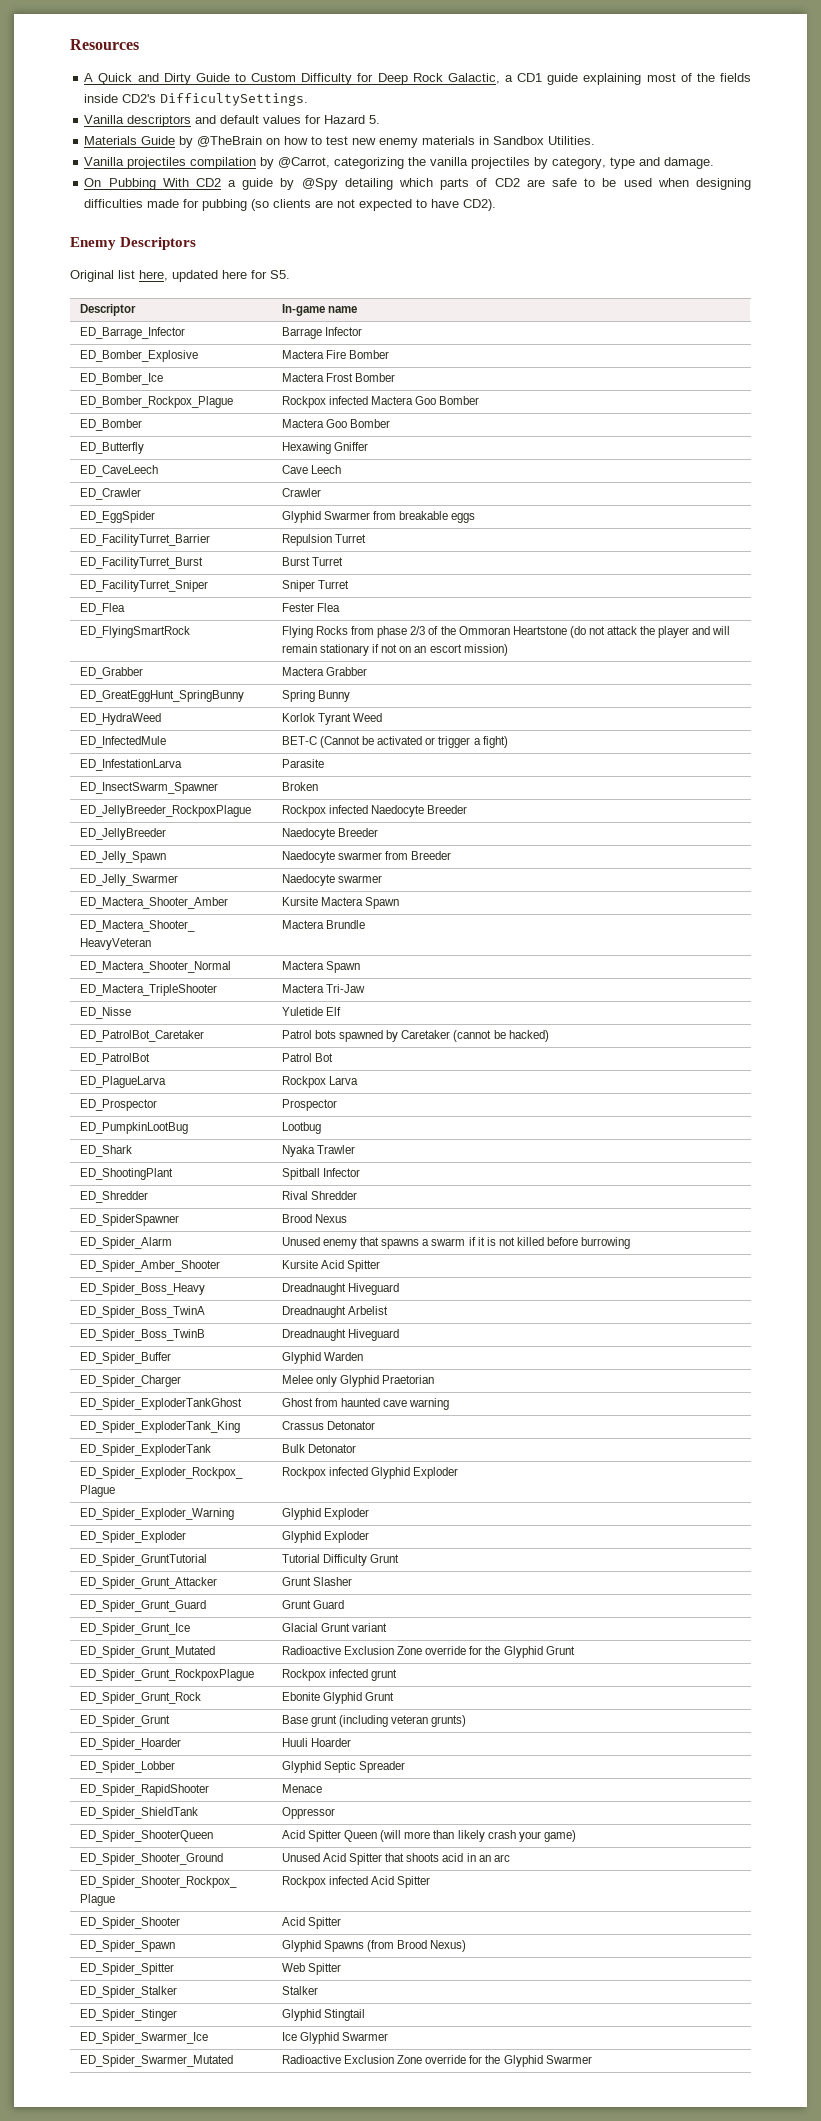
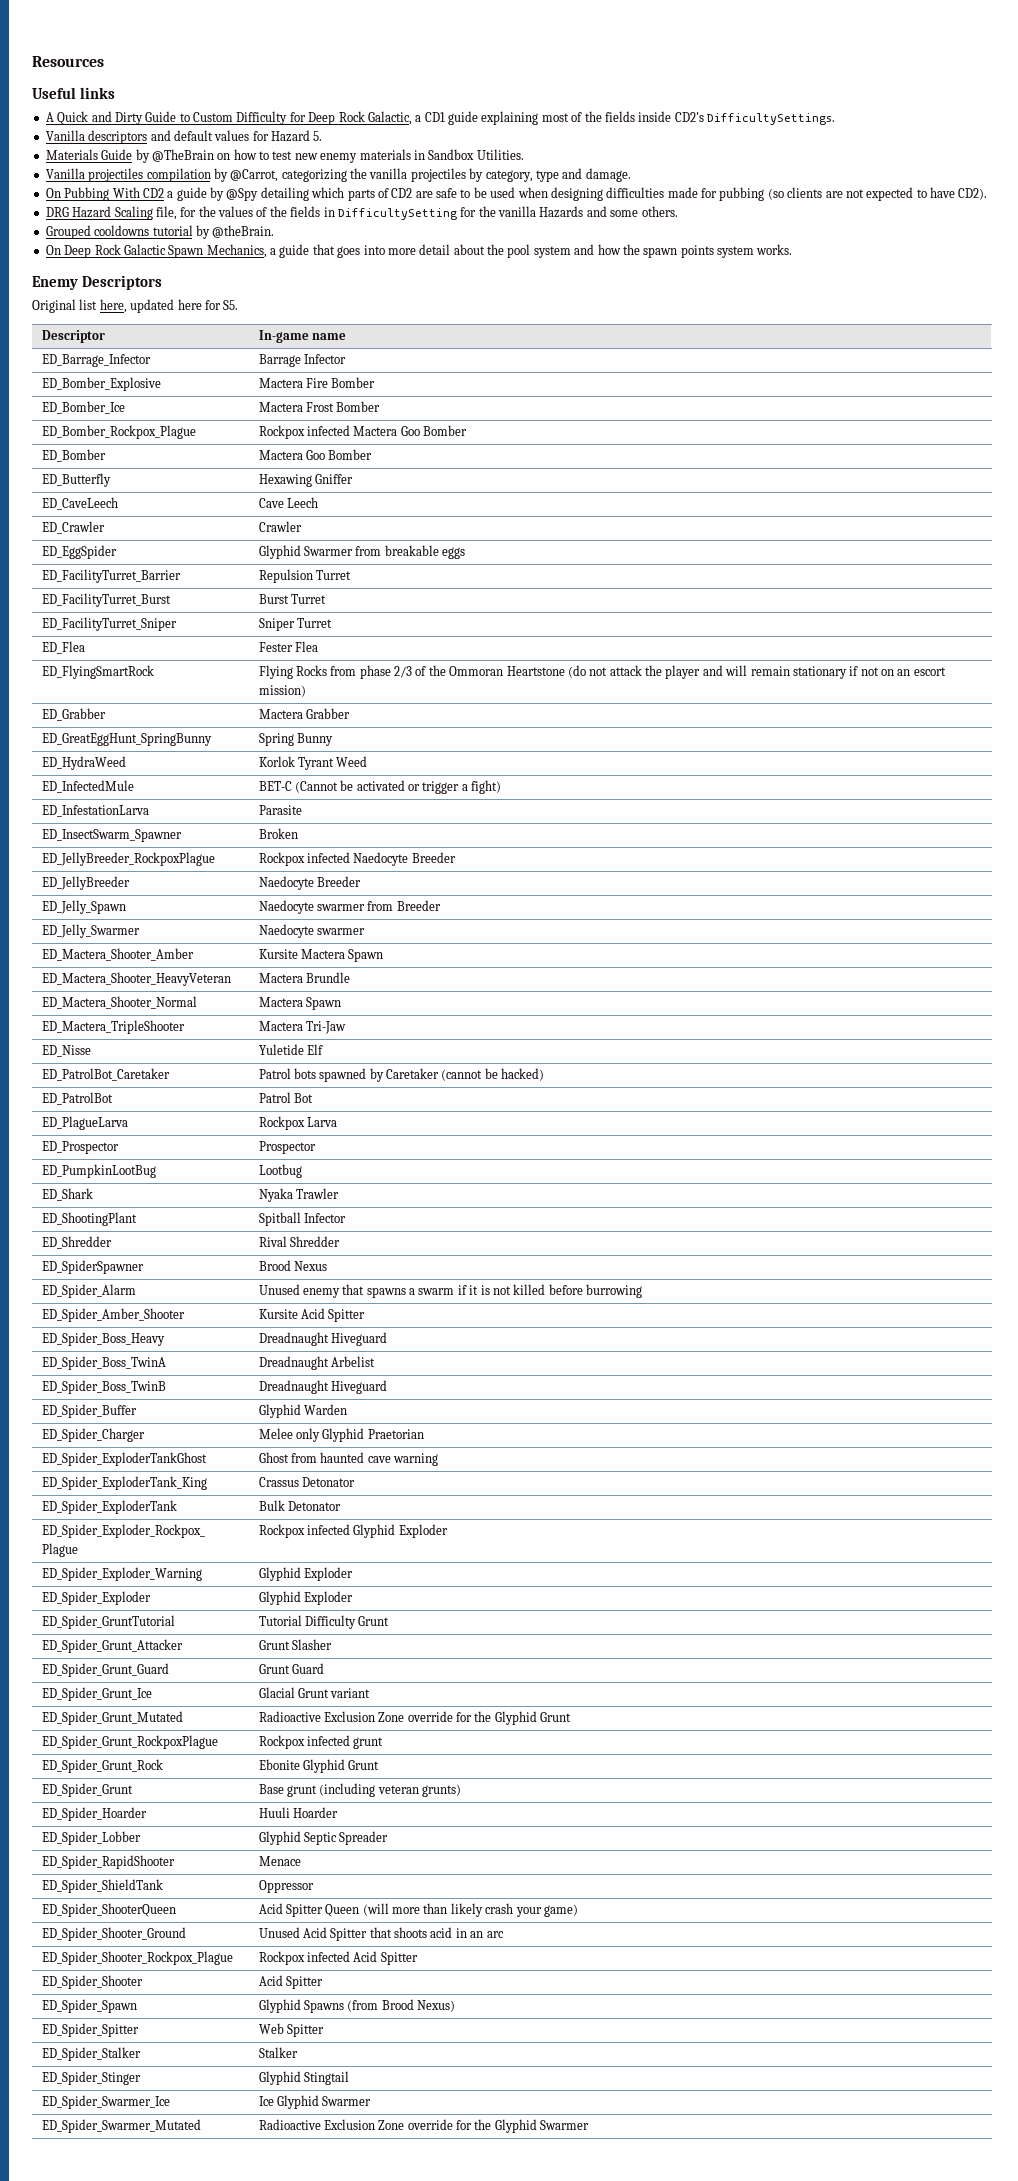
+ Useful links
+ DRG Hazard Scaling file, for the values of the fields in DifficultySetting for the vanilla Hazards and some others.
+ Grouped cooldowns tutorial by @theBrain.
+ On Deep Rock Galactic Spawn Mechanics, a guide that goes into more detail about the pool system and how the spawn points system works.

